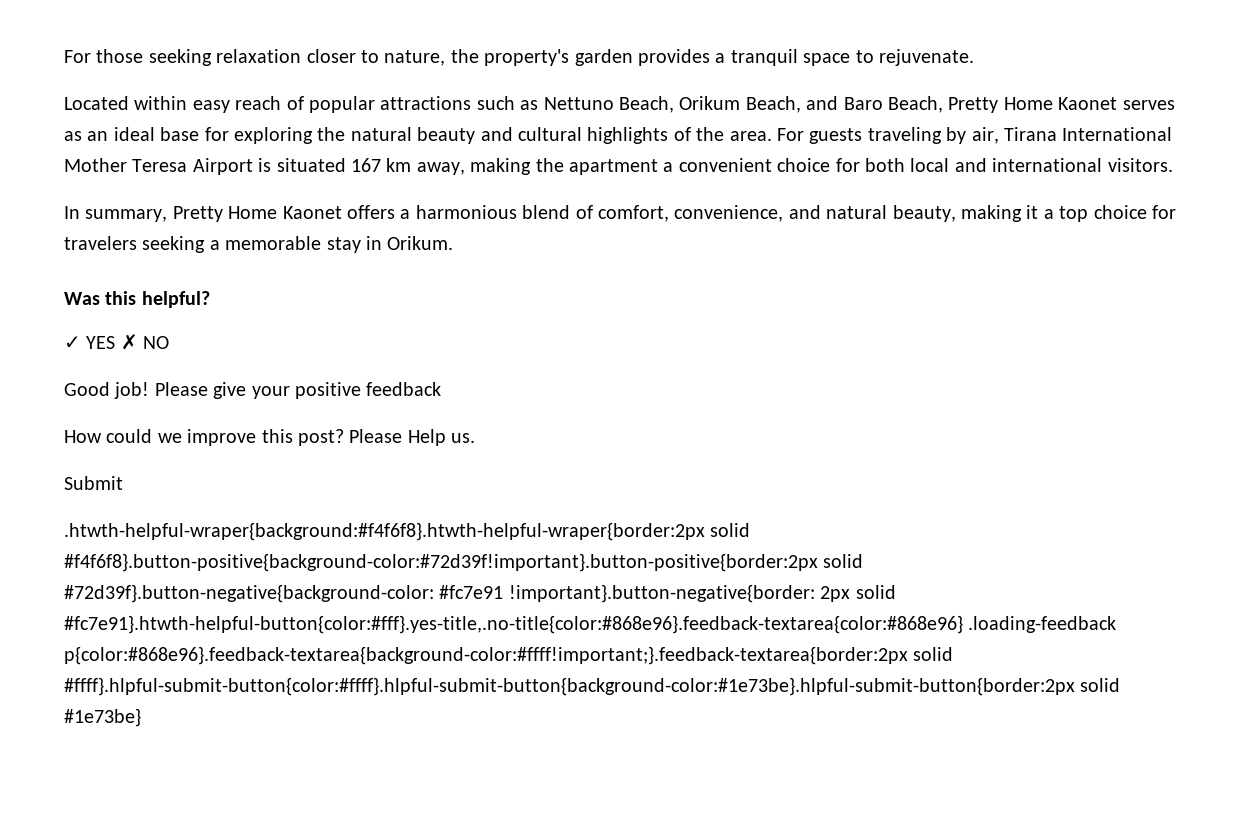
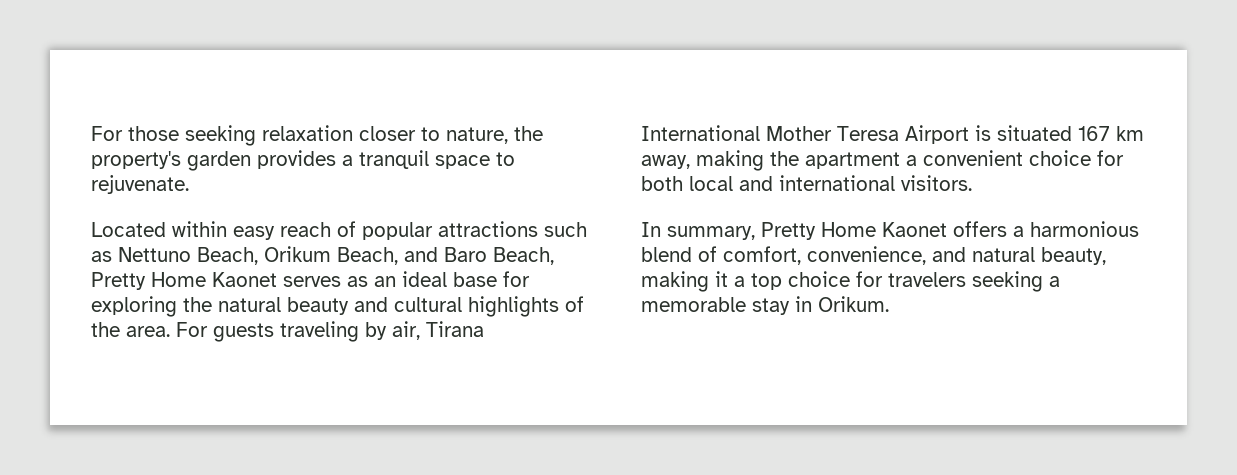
- Was this helpful?
- ✓ YES ✗ NO
- Good job! Please give your positive feedback
- How could we improve this post? Please Help us.
- Submit
- .htwth-helpful-wraper{background:#f4f6f8}.htwth-helpful-wraper{border:2px solid #f4f6f8}.button-positive{background-color:#72d39f!important}.button-positive{border:2px solid #72d39f}.button-negative{background-color: #fc7e91 !important}.button-negative{border: 2px solid #fc7e91}.htwth-helpful-button{color:#fff}.yes-title,.no-title{color:#868e96}.feedback-textarea{color:#868e96} .loading-feedback p{color:#868e96}.feedback-textarea{background-color:#ffff!important;}.feedback-textarea{border:2px solid #ffff}.hlpful-submit-button{color:#ffff}.hlpful-submit-button{background-color:#1e73be}.hlpful-submit-button{border:2px solid #1e73be}

